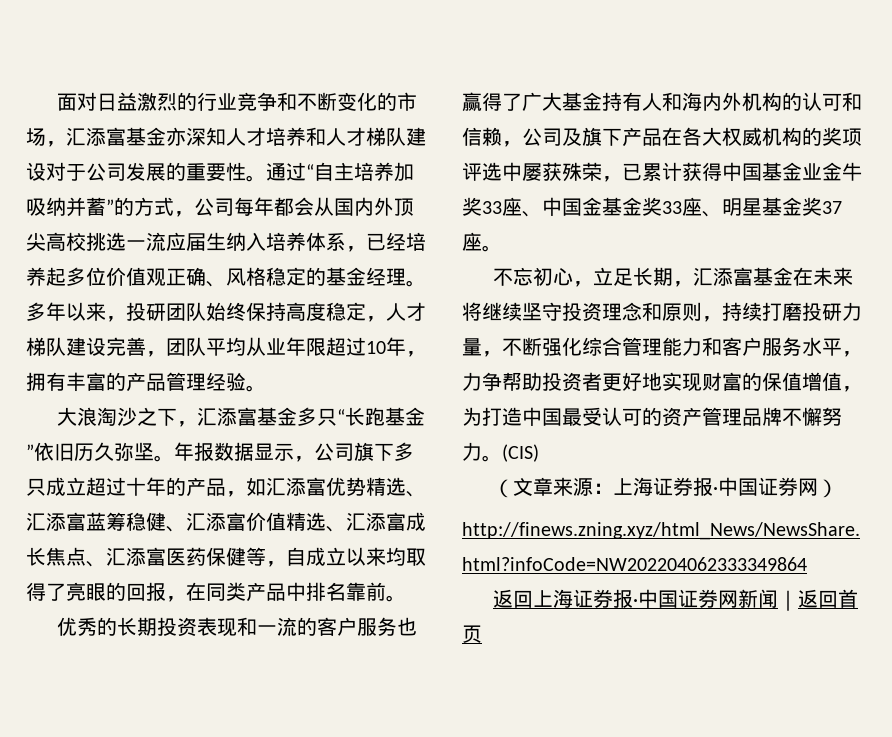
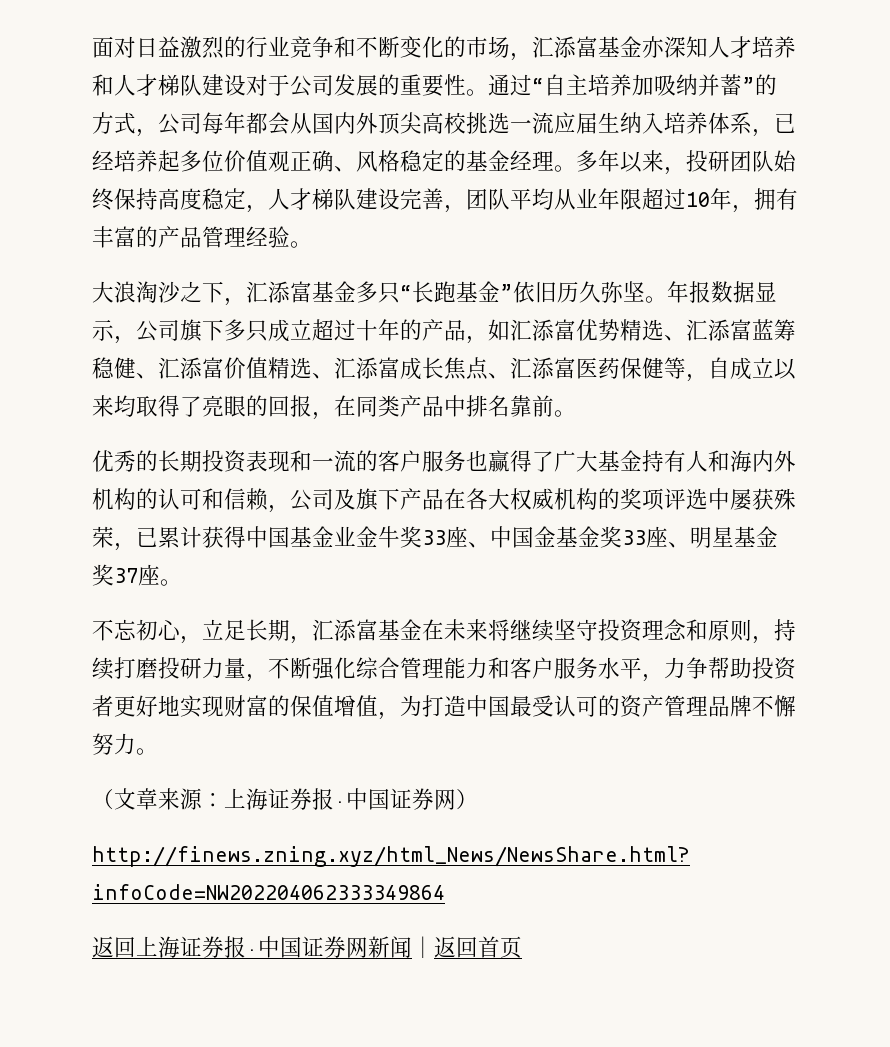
- (CIS)

